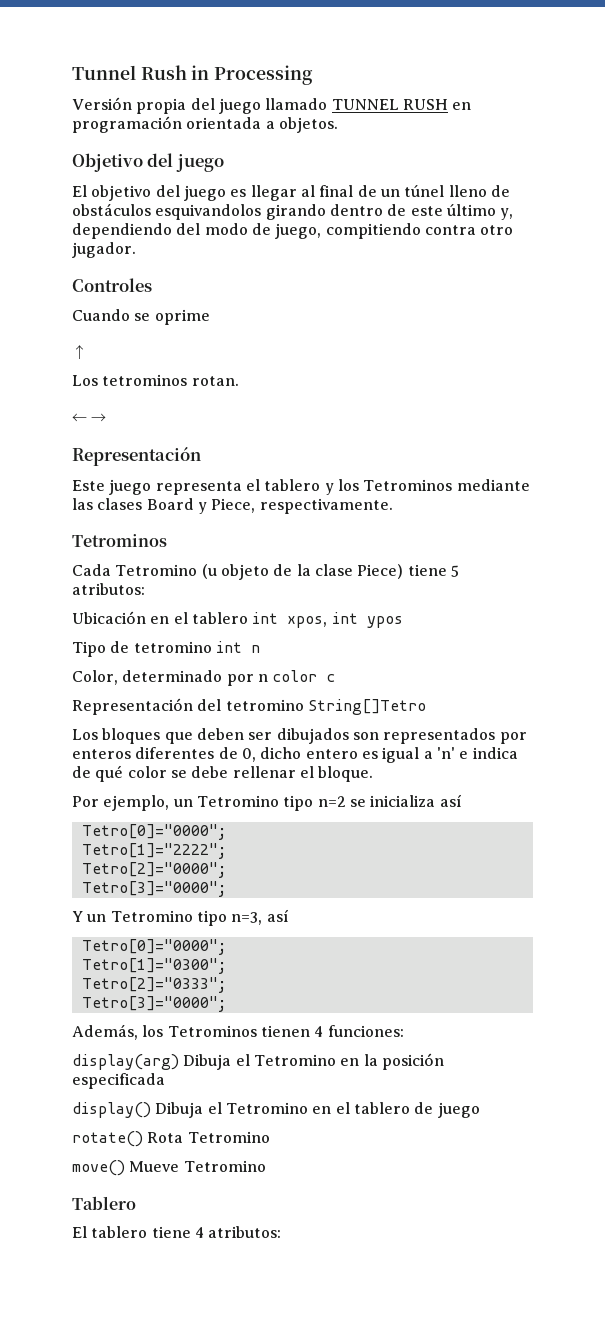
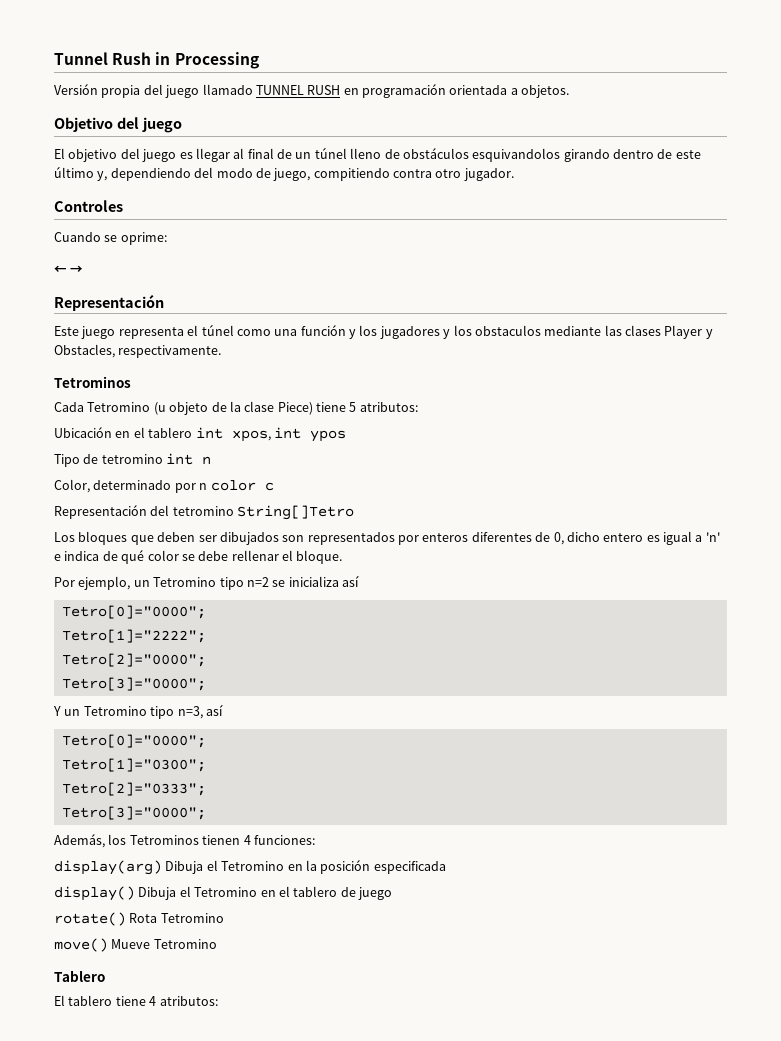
- Cuando se oprime
- ↑
- Los tetrominos rotan.
+ Cuando se oprime:
- Este juego representa el tablero y los Tetrominos mediante las clases Board y Piece, respectivamente.
+ Este juego representa el túnel como una función y los jugadores y los obstaculos mediante las clases Player y Obstacles, respectivamente.

